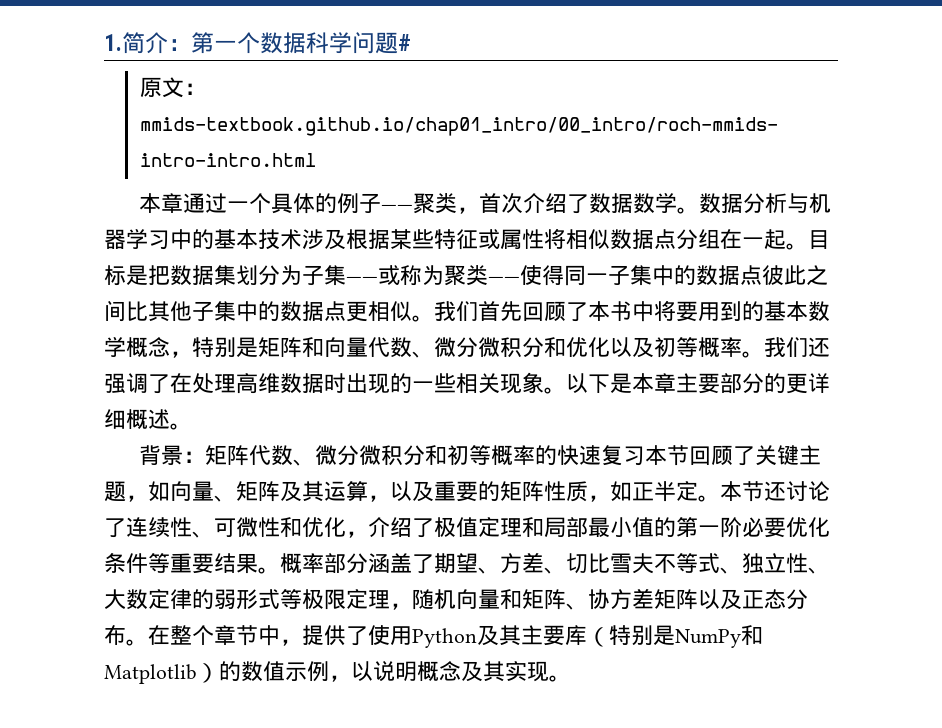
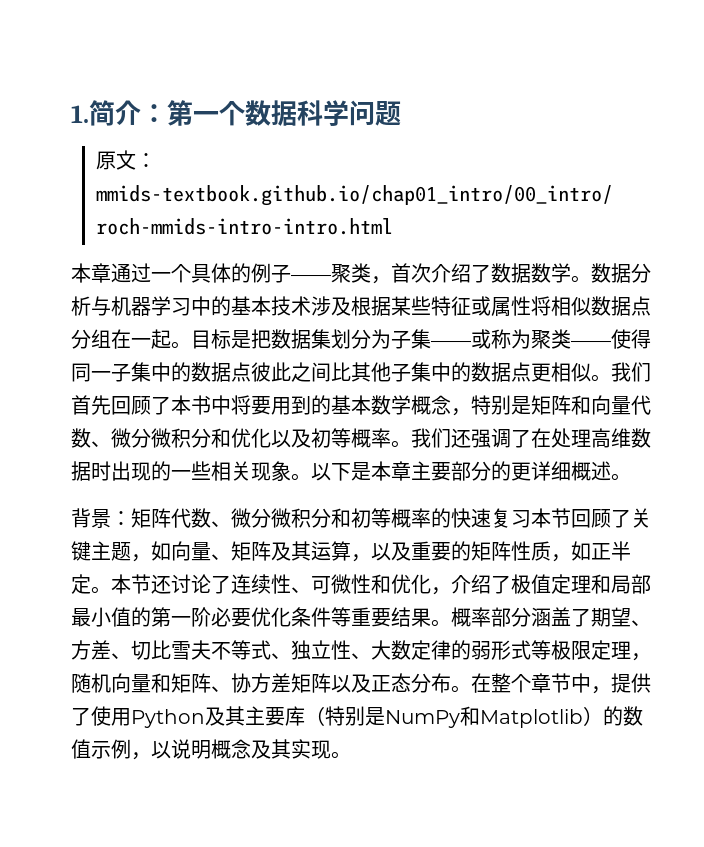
- 1.简介：第一个数据科学问题#
+ 1.简介：第一个数据科学问题

